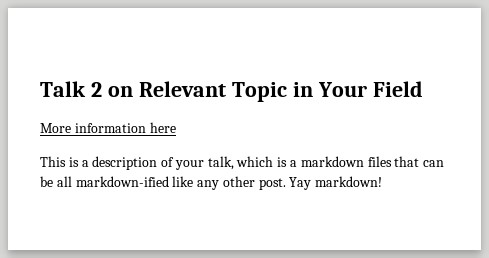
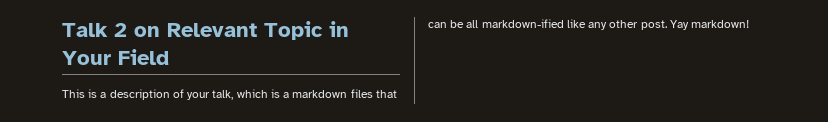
- More information here

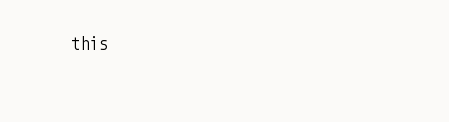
- Talk 2 on Relevant Topic in Your Field
- This is a description of your talk, which is a markdown files that can be all markdown-ified like any other post. Yay markdown!
+ this

